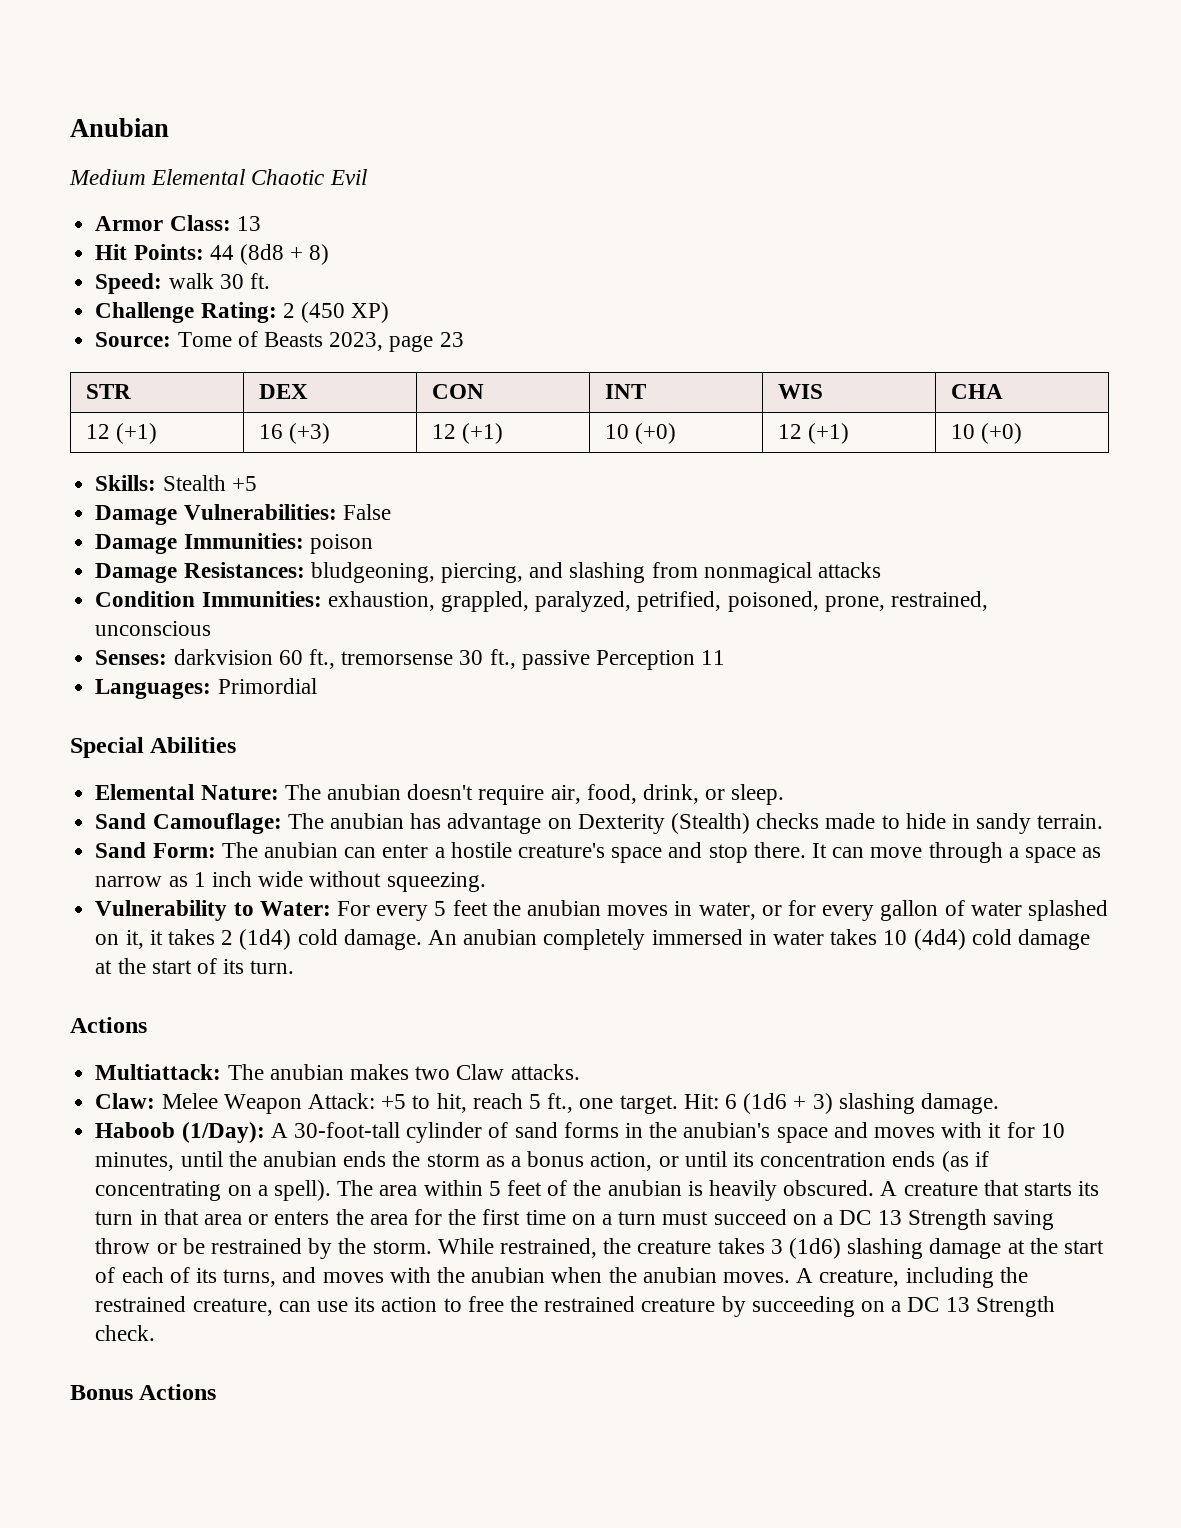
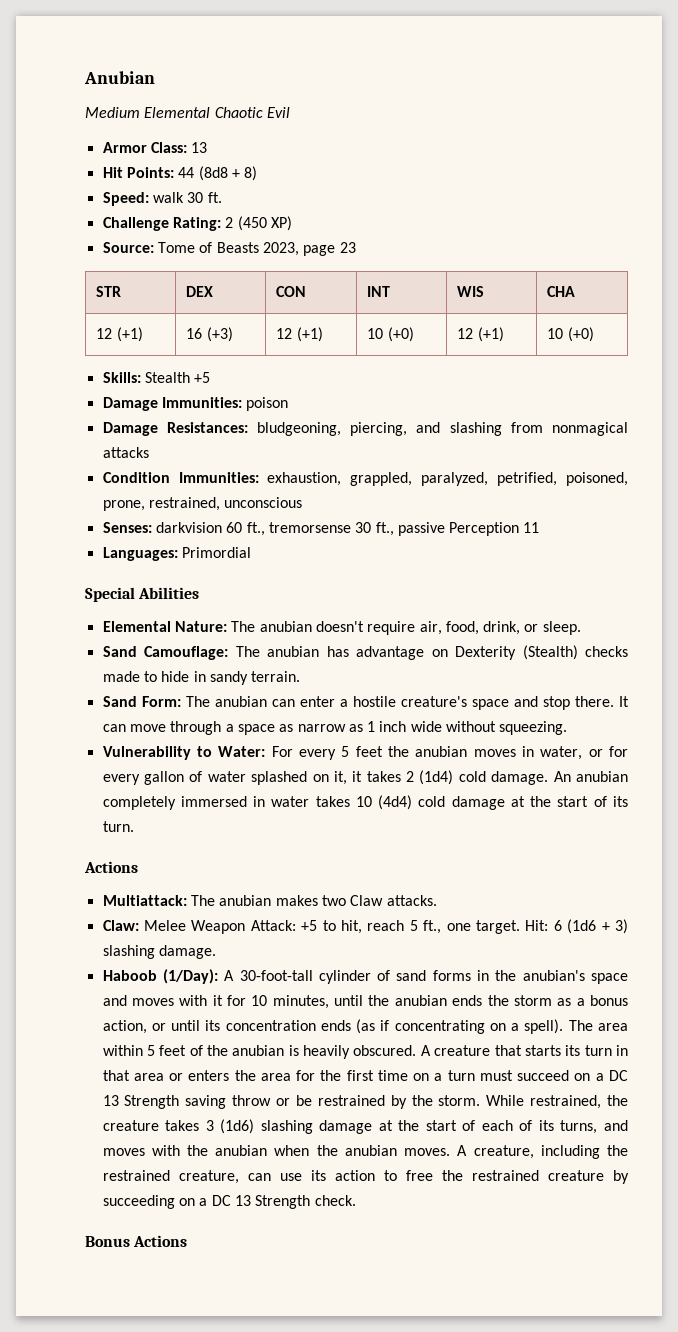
- Damage Vulnerabilities: False

